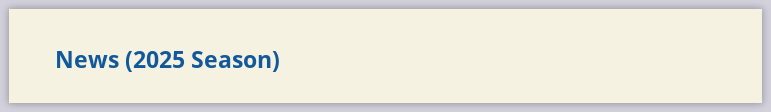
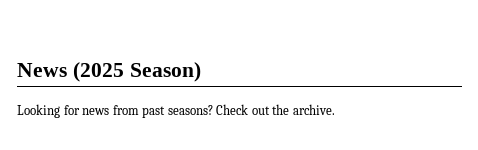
+ Looking for news from past seasons? Check out the archive.

